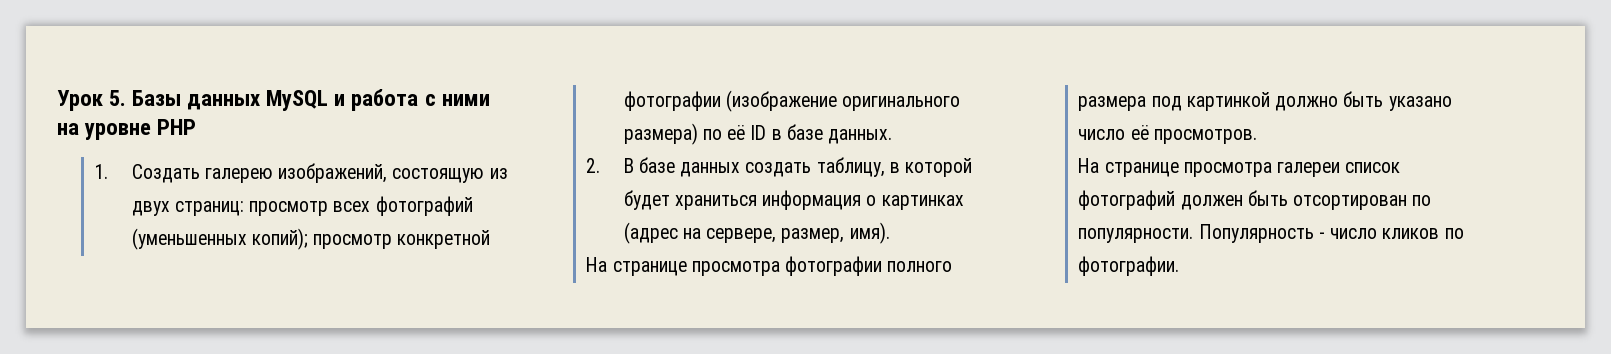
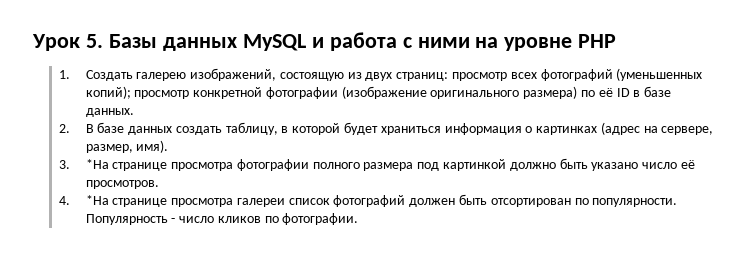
- На странице просмотра фотографии полного размера под картинкой должно быть указано число её просмотров.
+ 3. *На странице просмотра фотографии полного размера под картинкой должно быть указано число её просмотров.
- На странице просмотра галереи список фотографий должен быть отсортирован по популярности.
+ 4. *На странице просмотра галереи список фотографий должен быть отсортирован по популярности.

